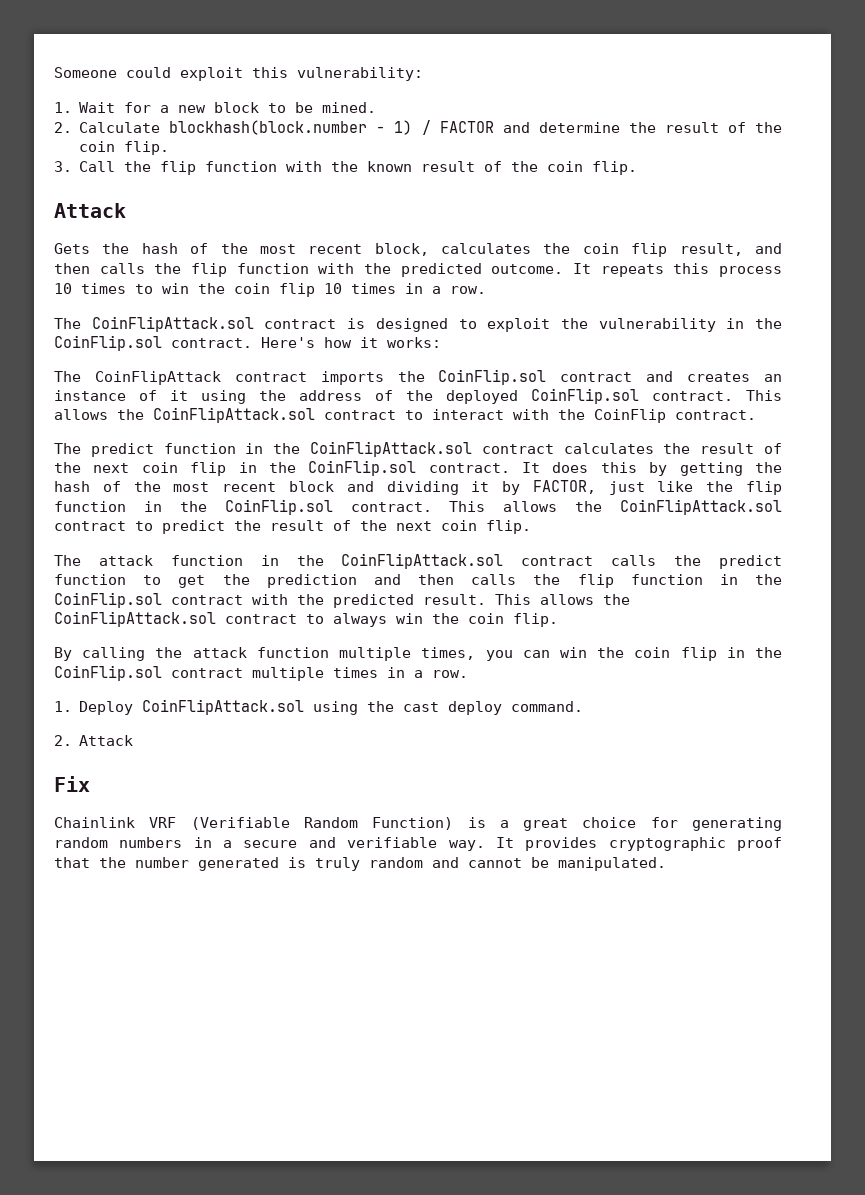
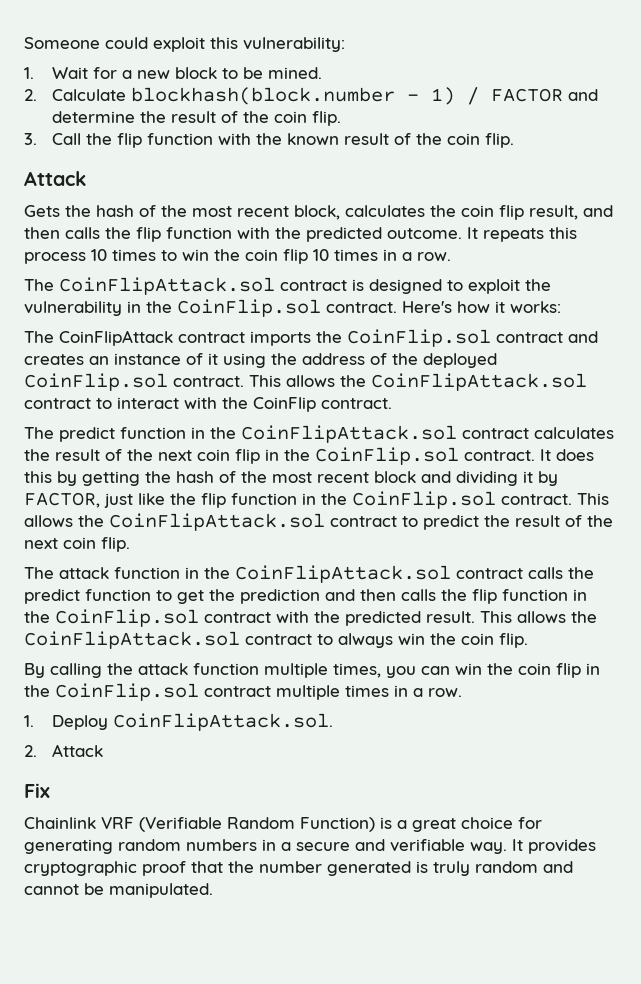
- 1. Deploy CoinFlipAttack.sol using the cast deploy command.
+ 1. Deploy CoinFlipAttack.sol.

